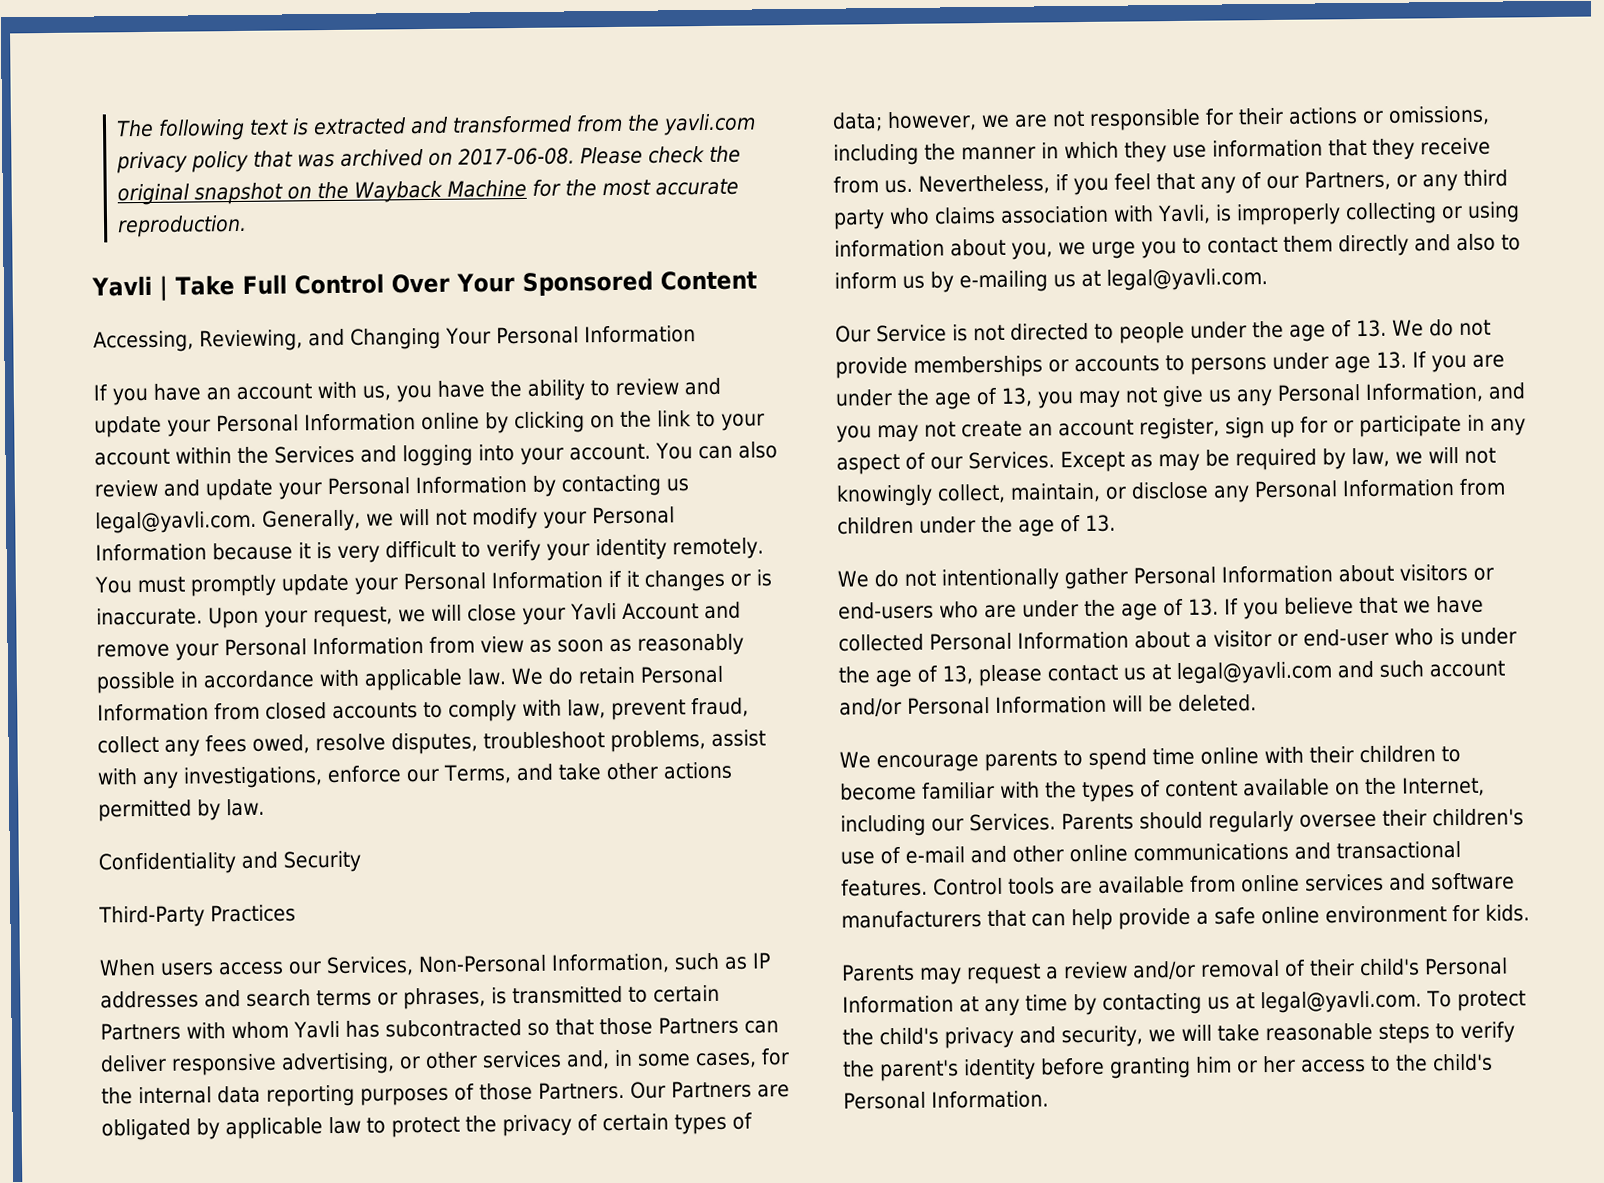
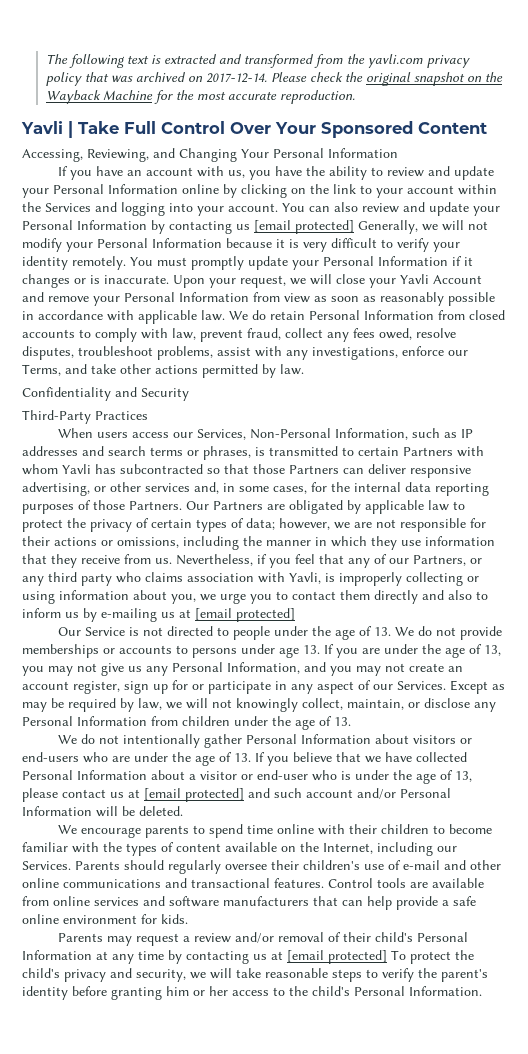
- The following text is extracted and transformed from the yavli.com privacy policy that was archived on 2017-06-08.
+ The following text is extracted and transformed from the yavli.com privacy policy that was archived on 2017-12-14.
- You can also review and update your Personal Information by contacting us legal@yavli.com. Generally, we will not modify your Personal Information because it is very difficult to verify your identity remotely.
+ You can also review and update your Personal Information by contacting us [email protected] Generally, we will not modify your Personal Information because it is very difficult to verify your identity remotely.
- Nevertheless, if you feel that any of our Partners, or any third party who claims association with Yavli, is improperly collecting or using information about you, we urge you to contact them directly and also to inform us by e-mailing us at legal@yavli.com.
+ Nevertheless, if you feel that any of our Partners, or any third party who claims association with Yavli, is improperly collecting or using information about you, we urge you to contact them directly and also to inform us by e-mailing us at [email protected]
- We do not intentionally gather Personal Information about visitors or end-users who are under the age of 13. If you believe that we have collected Personal Information about a visitor or end-user who is under the age of 13, please contact us at legal@yavli.com and such account and/or Personal Information will be deleted.
+ We do not intentionally gather Personal Information about visitors or end-users who are under the age of 13. If you believe that we have collected Personal Information about a visitor or end-user who is under the age of 13, please contact us at [email protected] and such account and/or Personal Information will be deleted.
- Parents may request a review and/or removal of their child's Personal Information at any time by contacting us at legal@yavli.com. To protect the child's privacy and security, we will take reasonable steps to verify the parent's identity before granting him or her access to the child's Personal Information.
+ Parents may request a review and/or removal of their child's Personal Information at any time by contacting us at [email protected] To protect the child's privacy and security, we will take reasonable steps to verify the parent's identity before granting him or her access to the child's Personal Information.

